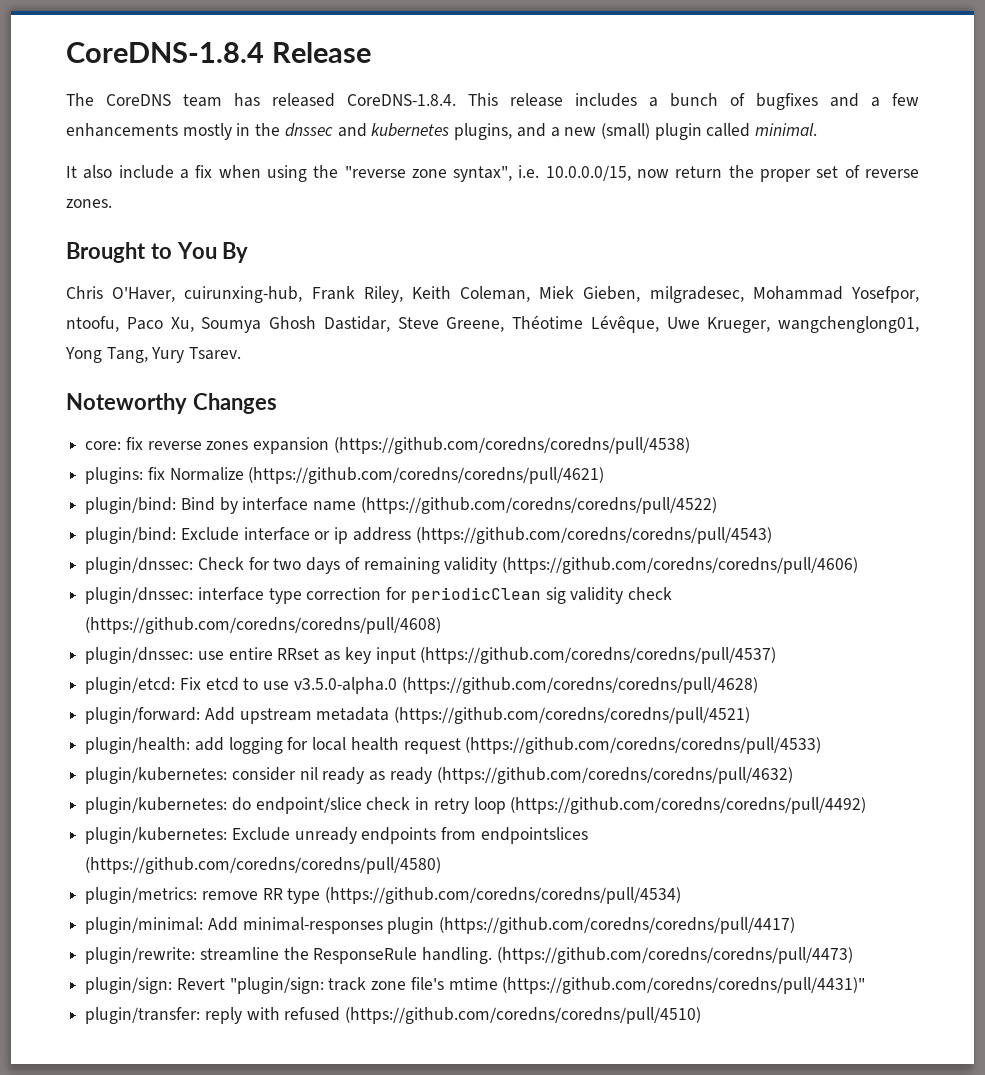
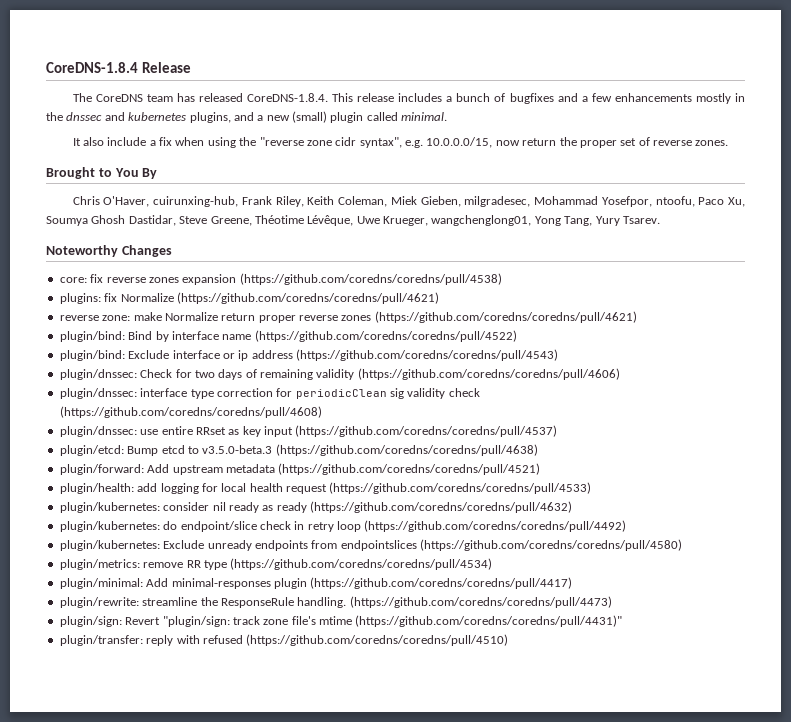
- It also include a fix when using the "reverse zone syntax", i.e. 10.0.0.0/15, now return the proper set of reverse zones.
+ It also include a fix when using the "reverse zone cidr syntax", e.g. 10.0.0.0/15, now return the proper set of reverse zones.
+ reverse zone: make Normalize return proper reverse zones (https://github.com/coredns/coredns/pull/4621)
- plugin/etcd: Fix etcd to use v3.5.0-alpha.0 (https://github.com/coredns/coredns/pull/4628)
+ plugin/etcd: Bump etcd to v3.5.0-beta.3 (https://github.com/coredns/coredns/pull/4638)

